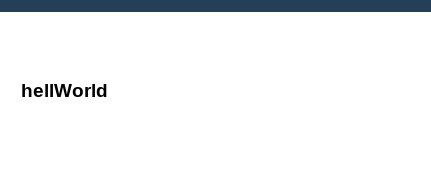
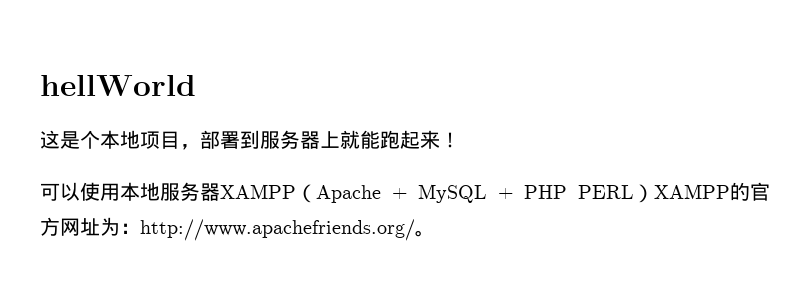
+ 这是个本地项目，部署到服务器上就能跑起来！
+ 可以使用本地服务器XAMPP（Apache + MySQL + PHP PERL）XAMPP的官方网址为：http://www.apachefriends.org/。

